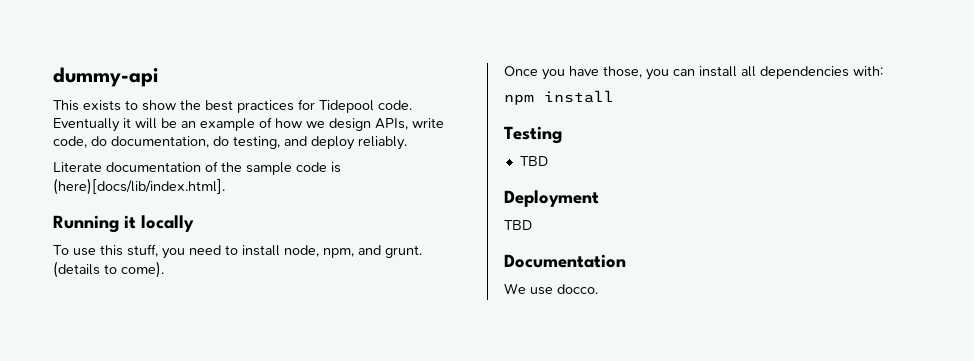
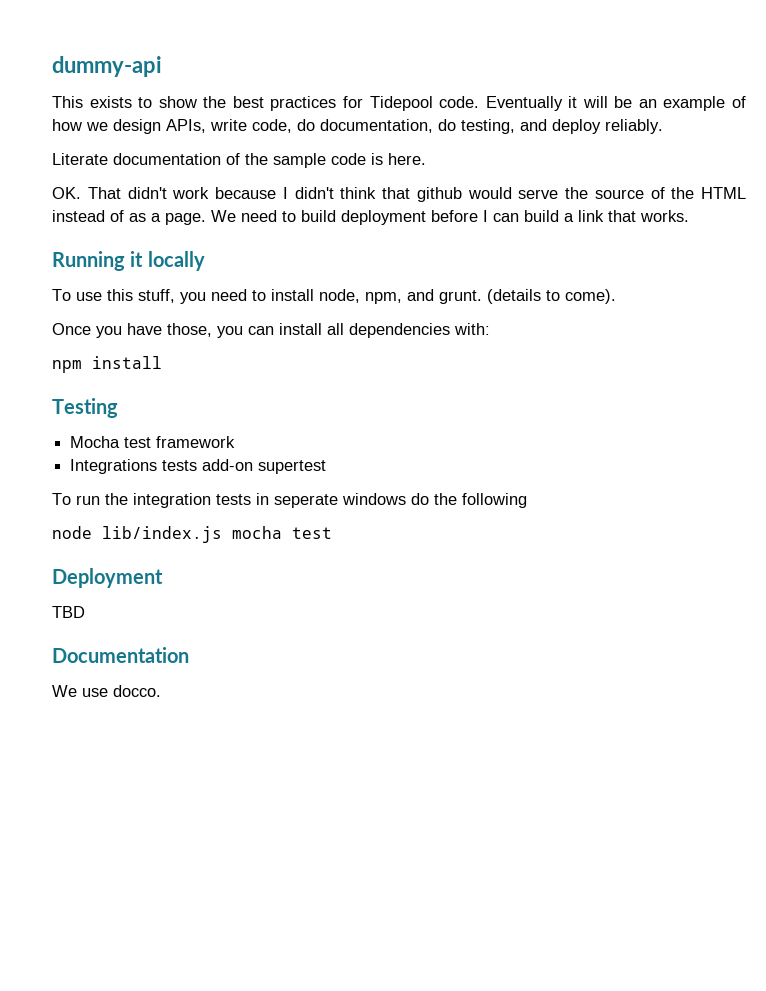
- Literate documentation of the sample code is (here)[docs/lib/index.html].
+ Literate documentation of the sample code is here.
+ OK. That didn't work because I didn't think that github would serve the source of the HTML instead of as a page. We need to build deployment before I can build a link that works.
  Testing
- TBD
+ Mocha test framework
+ Integrations tests add-on supertest
+ To run the integration tests in seperate windows do the following
+ node lib/index.js mocha test

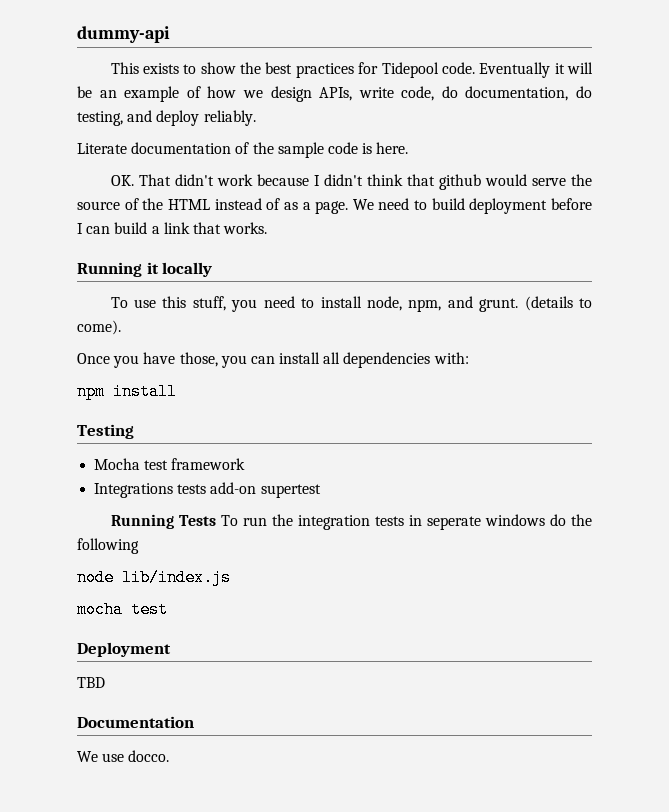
- To run the integration tests in seperate windows do the following
+ Running Tests To run the integration tests in seperate windows do the following
- node lib/index.js mocha test
+ node lib/index.js
+ mocha test

